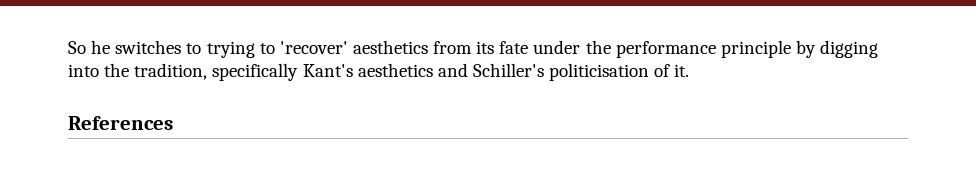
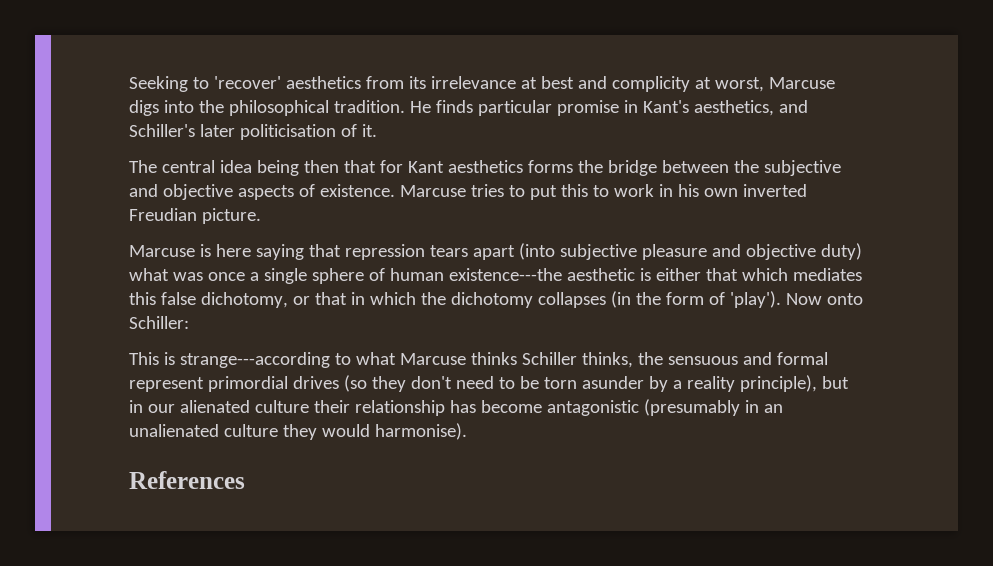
- So he switches to trying to 'recover' aesthetics from its fate under the performance principle by digging into the tradition, specifically Kant's aesthetics and Schiller's politicisation of it.
+ Seeking to 'recover' aesthetics from its irrelevance at best and complicity at worst, Marcuse digs into the philosophical tradition. He finds particular promise in Kant's aesthetics, and Schiller's later politicisation of it.
+ The central idea being then that for Kant aesthetics forms the bridge between the subjective and objective aspects of existence. Marcuse tries to put this to work in his own inverted Freudian picture.
+ Marcuse is here saying that repression tears apart (into subjective pleasure and objective duty) what was once a single sphere of human existence---the aesthetic is either that which mediates this false dichotomy, or that in which the dichotomy collapses (in the form of 'play'). Now onto Schiller:
+ This is strange---according to what Marcuse thinks Schiller thinks, the sensuous and formal represent primordial drives (so they don't need to be torn asunder by a reality principle), but in our alienated culture their relationship has become antagonistic (presumably in an unalienated culture they would harmonise).

